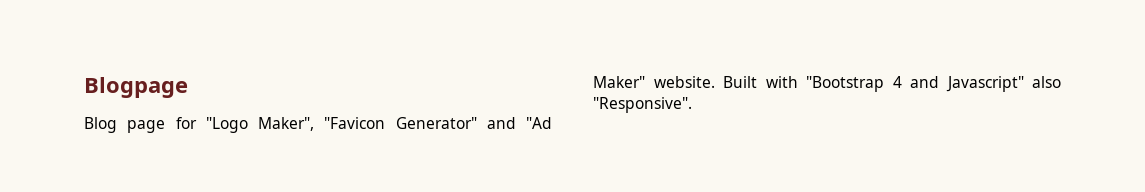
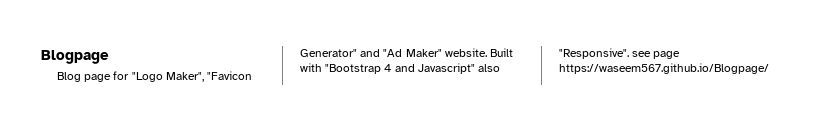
- Built with "Bootstrap 4 and Javascript" also "Responsive".
+ Built with "Bootstrap 4 and Javascript" also "Responsive". see page https://waseem567.github.io/Blogpage/

